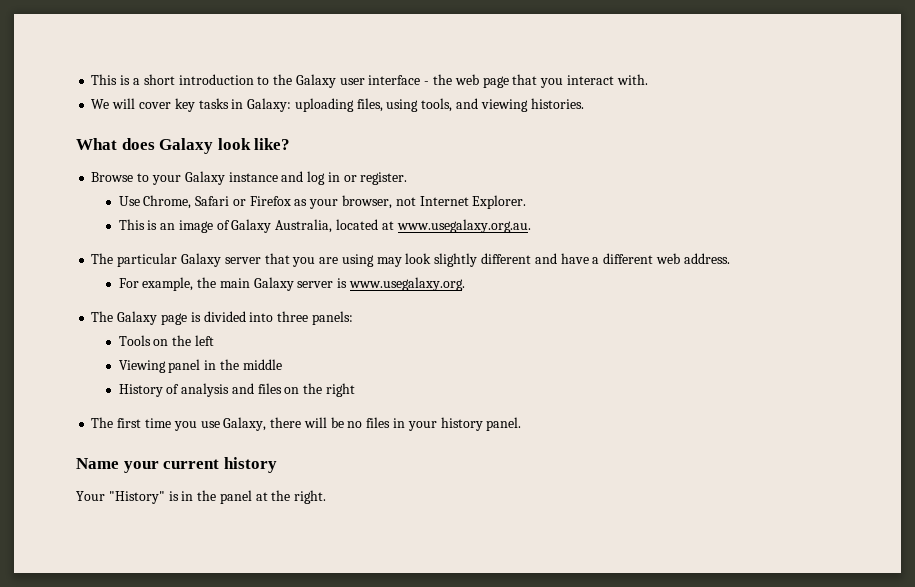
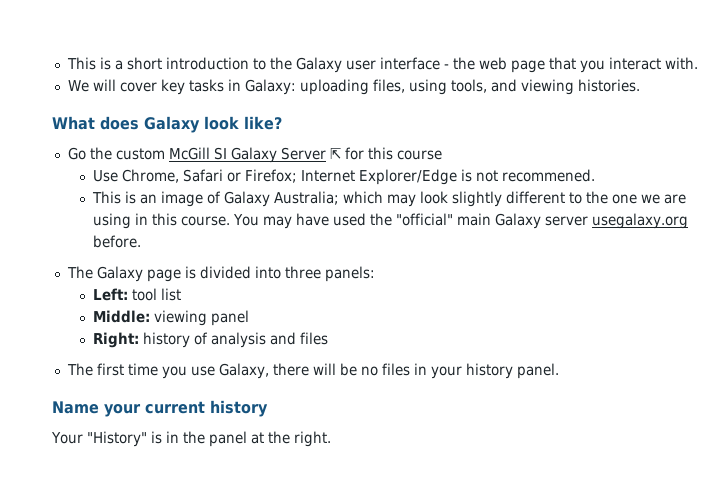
- Browse to your Galaxy instance and log in or register.
- Use Chrome, Safari or Firefox as your browser, not Internet Explorer.
+ Go the custom McGill SI Galaxy Server ⇱ for this course
+ Use Chrome, Safari or Firefox; Internet Explorer/Edge is not recommened.
- This is an image of Galaxy Australia, located at www.usegalaxy.org.au.
- The particular Galaxy server that you are using may look slightly different and have a different web address.
- For example, the main Galaxy server is www.usegalaxy.org.
+ This is an image of Galaxy Australia; which may look slightly different to the one we are using in this course. You may have used the "official" main Galaxy server usegalaxy.org before.
- Tools on the left
- Viewing panel in the middle
- History of analysis and files on the right
+ Left: tool list
+ Middle: viewing panel
+ Right: history of analysis and files

